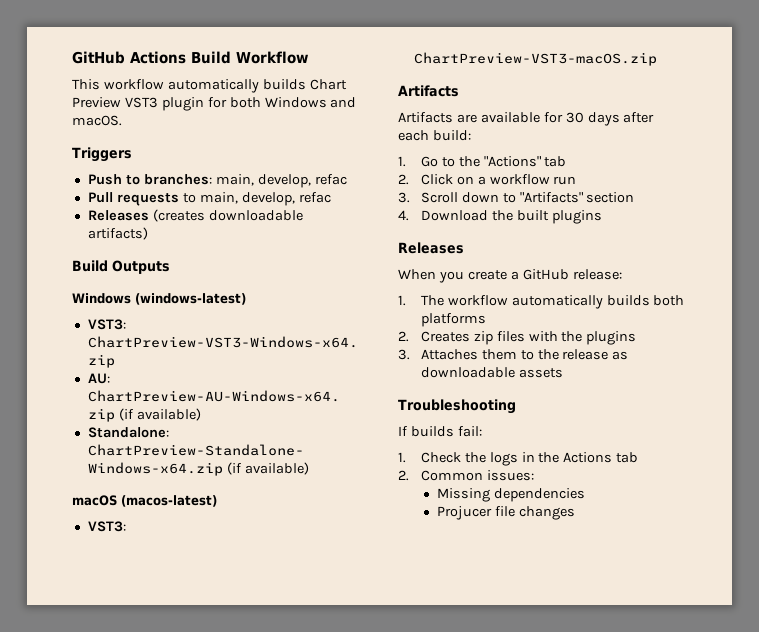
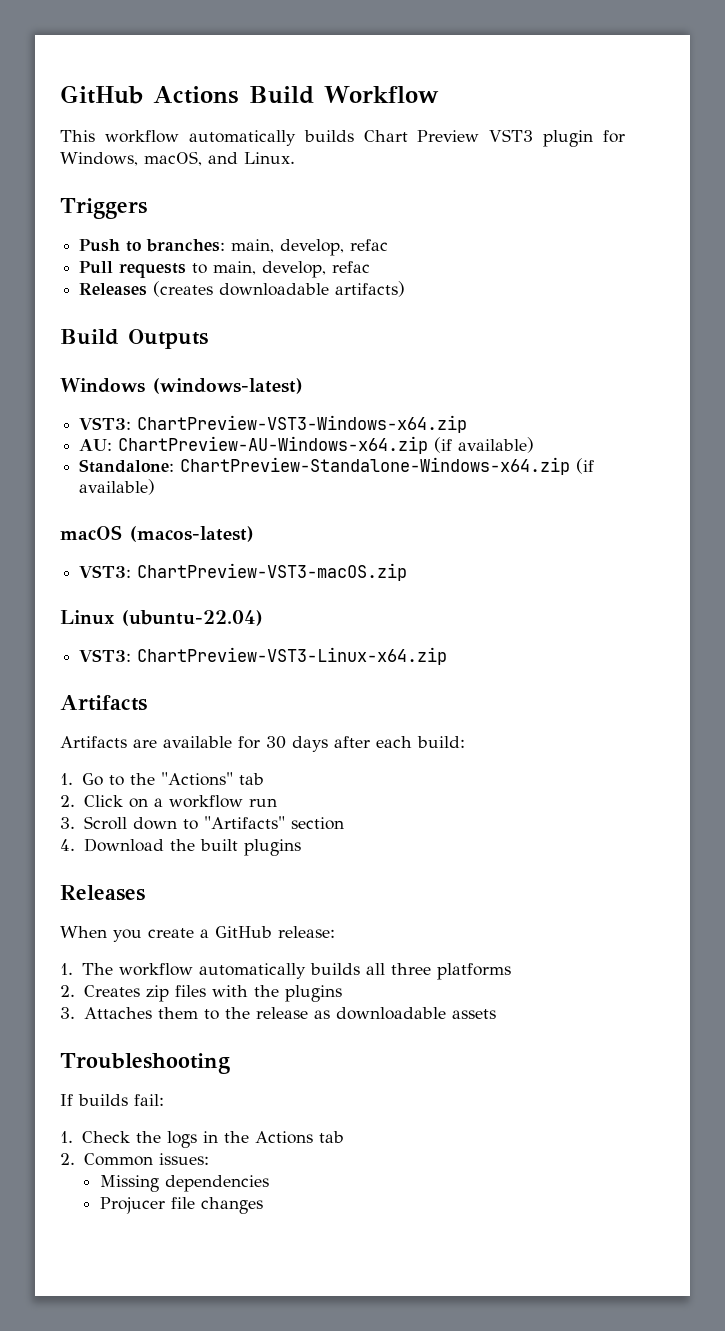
- This workflow automatically builds Chart Preview VST3 plugin for both Windows and macOS.
+ This workflow automatically builds Chart Preview VST3 plugin for Windows, macOS, and Linux.
+ Linux (ubuntu-22.04)
+ VST3: ChartPreview-VST3-Linux-x64.zip
- 1. The workflow automatically builds both platforms
+ 1. The workflow automatically builds all three platforms

